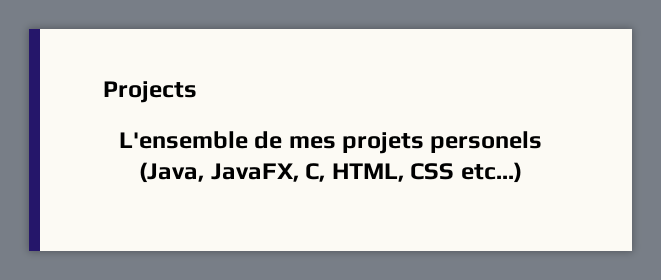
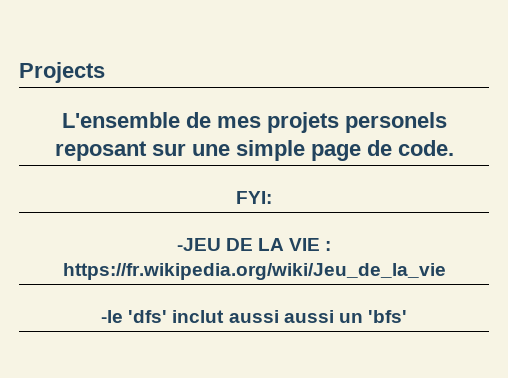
- L'ensemble de mes projets personels (Java, JavaFX, C, HTML, CSS etc...)
+ L'ensemble de mes projets personels reposant sur une simple page de code.
+ FYI:
+ -JEU DE LA VIE : https://fr.wikipedia.org/wiki/Jeu_de_la_vie
+ -le 'dfs' inclut aussi aussi un 'bfs'

